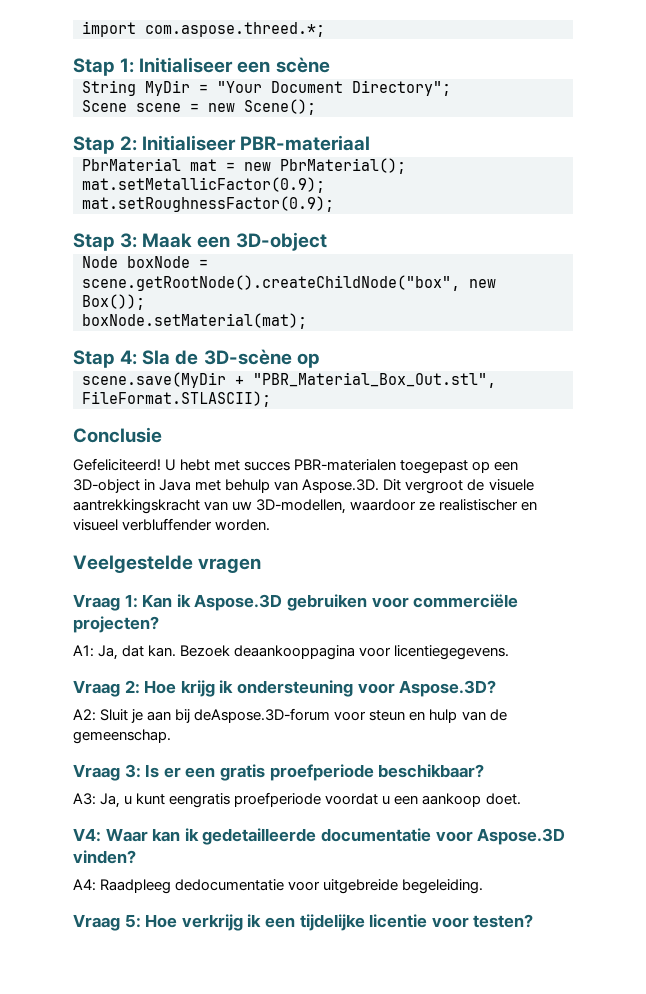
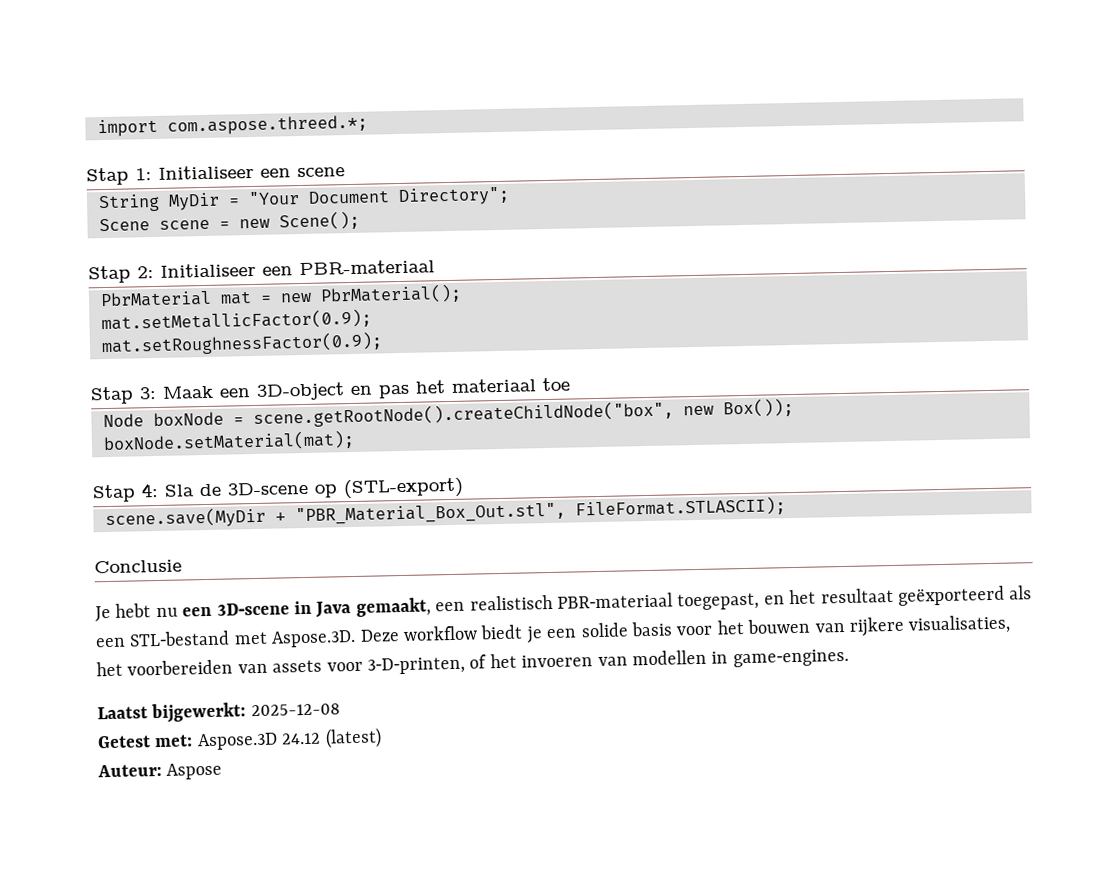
- Stap 1: Initialiseer een scène
+ Stap 1: Initialiseer een scene
- Stap 2: Initialiseer PBR‑materiaal
+ Stap 2: Initialiseer een PBR‑materiaal
- Stap 3: Maak een 3D‑object
+ Stap 3: Maak een 3D‑object en pas het materiaal toe
- Stap 4: Sla de 3D-scène op
+ Stap 4: Sla de 3D‑scene op (STL‑export)
- Gefeliciteerd! U hebt met succes PBR-materialen toegepast op een 3D-object in Java met behulp van Aspose.3D. Dit vergroot de visuele aantrekkingskracht van uw 3D-modellen, waardoor ze realistischer en visueel verbluffender worden.
- Veelgestelde vragen
- Vraag 1: Kan ik Aspose.3D gebruiken voor commerciële projecten?
- A1: Ja, dat kan. Bezoek deaankooppagina voor licentiegegevens.
- Vraag 2: Hoe krijg ik ondersteuning voor Aspose.3D?
- A2: Sluit je aan bij deAspose.3D-forum voor steun en hulp van de gemeenschap.
- Vraag 3: Is er een gratis proefperiode beschikbaar?
- A3: Ja, u kunt eengratis proefperiode voordat u een aankoop doet.
- V4: Waar kan ik gedetailleerde documentatie voor Aspose.3D vinden?
- A4: Raadpleeg dedocumentatie voor uitgebreide begeleiding.
- Vraag 5: Hoe verkrijg ik een tijdelijke licentie voor testen?
+ Je hebt nu een 3D‑scene in Java gemaakt, een realistisch PBR‑materiaal toegepast, en het resultaat geëxporteerd als een STL‑bestand met Aspose.3D. Deze workflow biedt je een solide basis voor het bouwen van rijkere visualisaties, het voorbereiden van assets voor 3‑D‑printen, of het invoeren van modellen in game‑engines.
+ Laatst bijgewerkt: 2025-12-08
+ Getest met: Aspose.3D 24.12 (latest)
+ Auteur: Aspose

